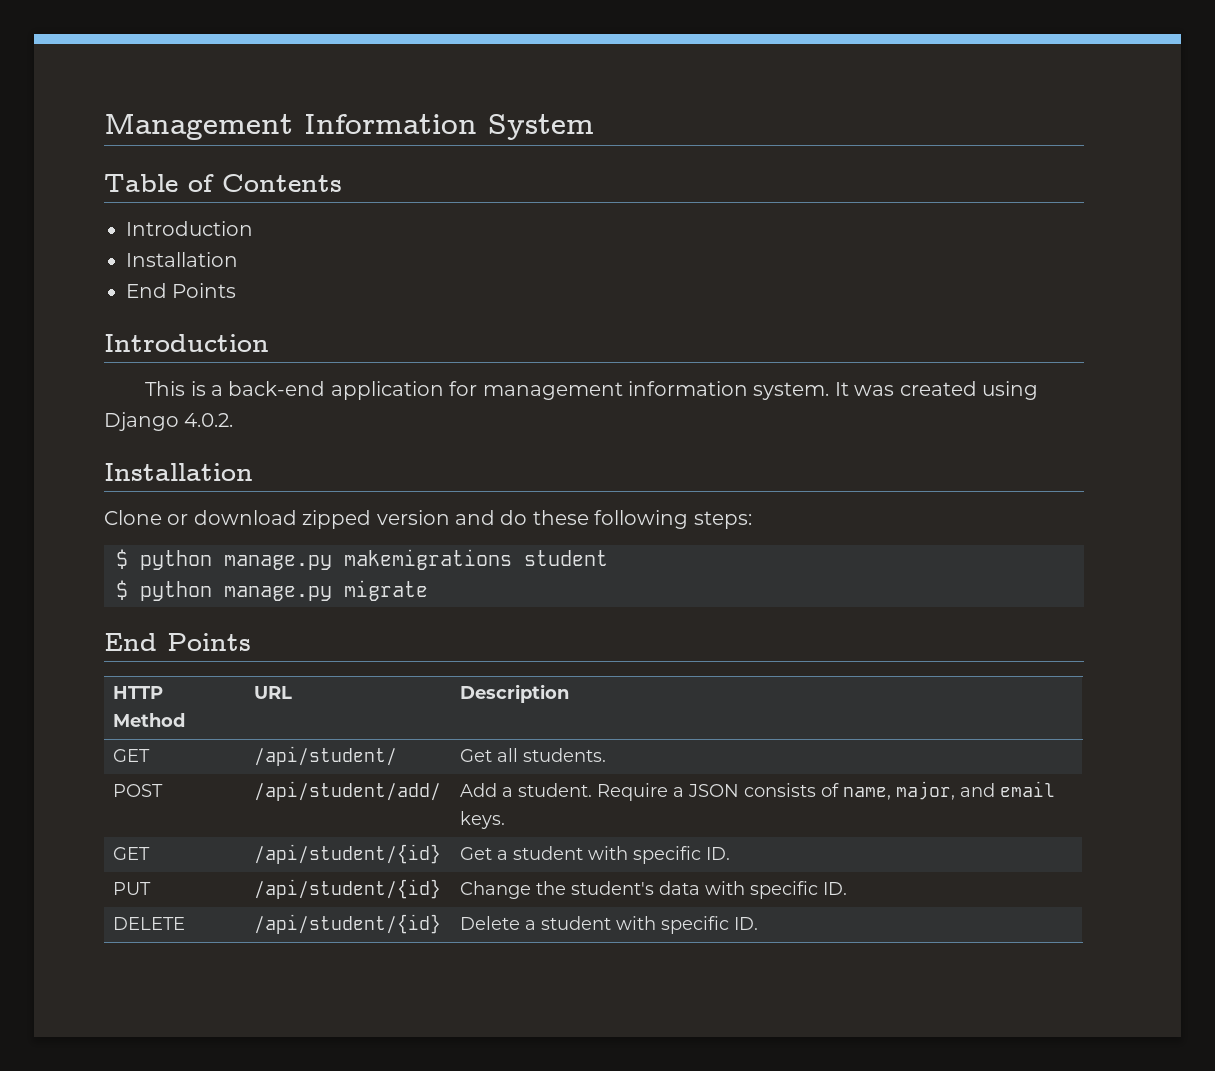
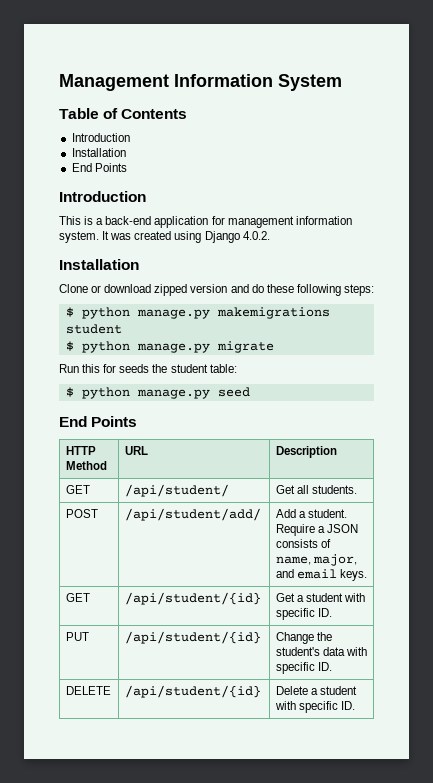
+ Run this for seeds the student table:
+ $ python manage.py seed

